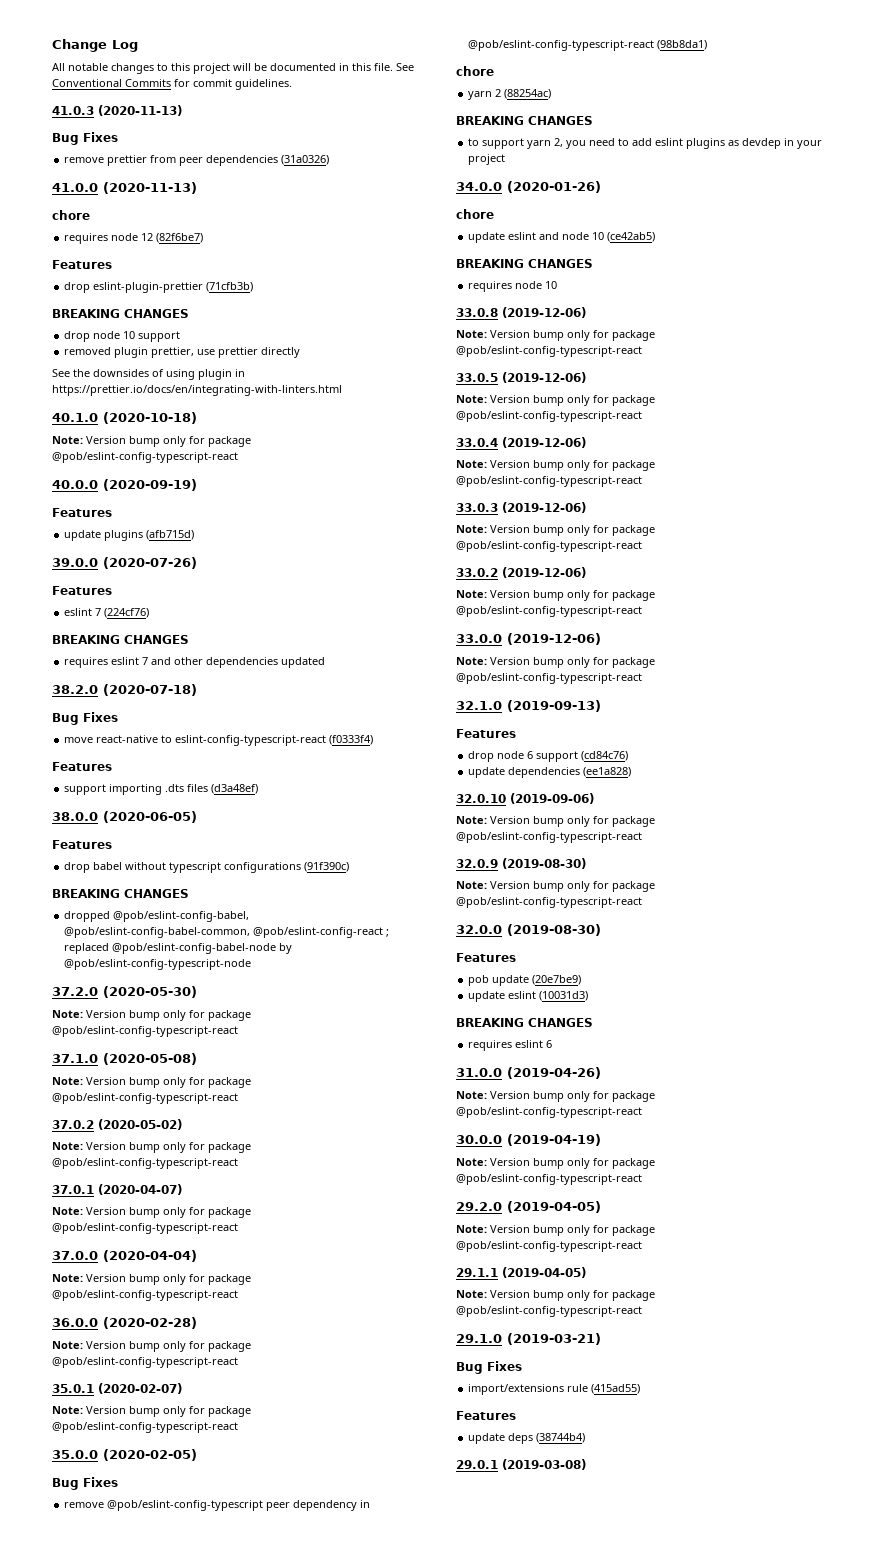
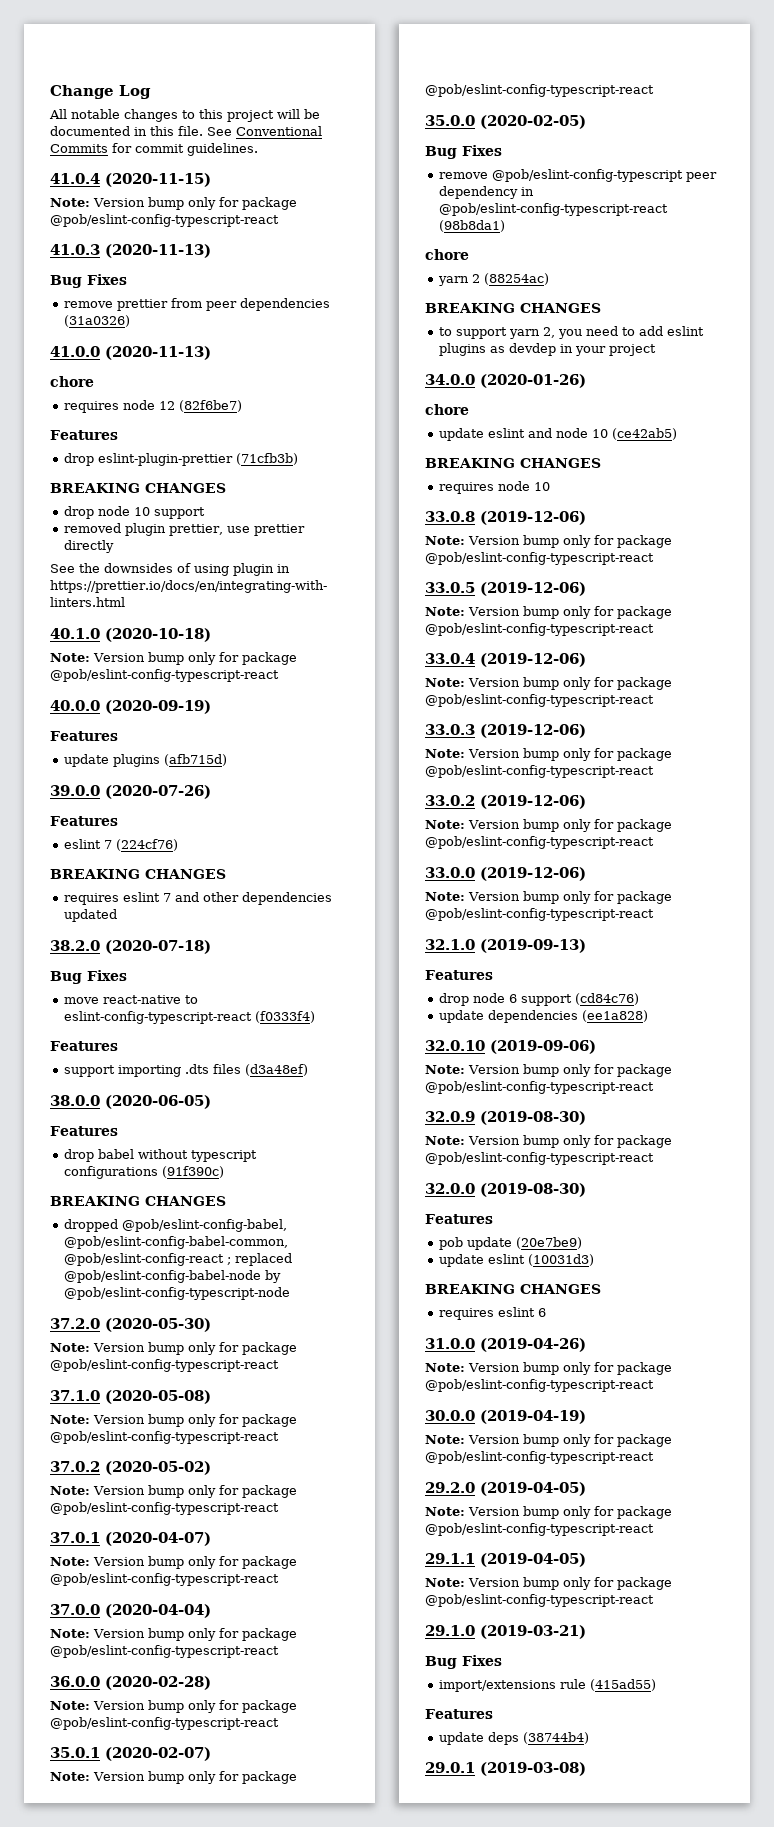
+ 41.0.4 (2020-11-15)
+ Note: Version bump only for package @pob/eslint-config-typescript-react

